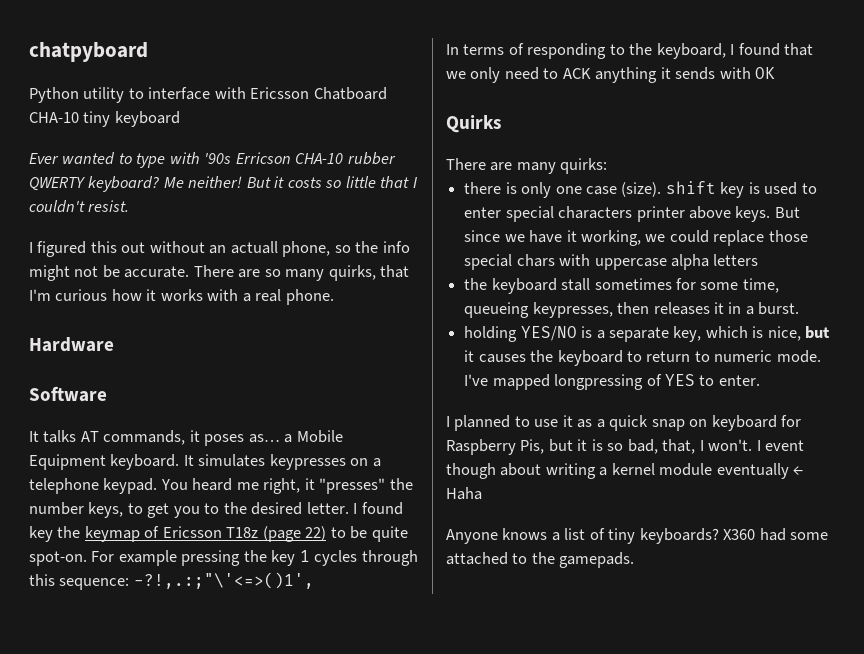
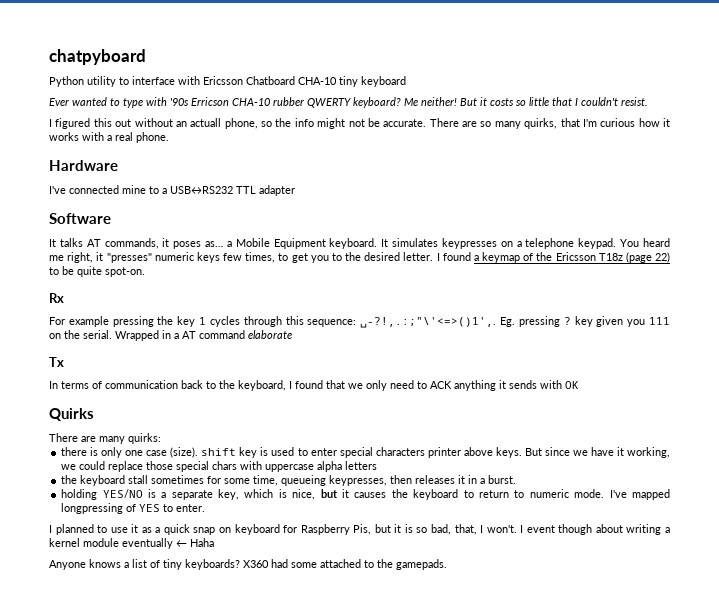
+ I've connected mine to a USB↔RS232 TTL adapter
- You heard me right, it "presses" the number keys, to get you to the desired letter.
+ You heard me right, it "presses" numeric keys few times, to get you to the desired letter.
- I found key the keymap of Ericsson T18z (page 22) to be quite spot-on. For example pressing the key 1 cycles through this sequence: -?!,.:;"\'<=>()1',
+ I found a keymap of the Ericsson T18z (page 22) to be quite spot-on.
+ Rx
+ For example pressing the key 1 cycles through this sequence: ␣-?!,.:;"\'<=>()1',. Eg. pressing ? key given you 111 on the serial. Wrapped in a AT command elaborate
+ Tx
- In terms of responding to the keyboard, I found that we only need to ACK anything it sends with OK
+ In terms of communication back to the keyboard, I found that we only need to ACK anything it sends with OK

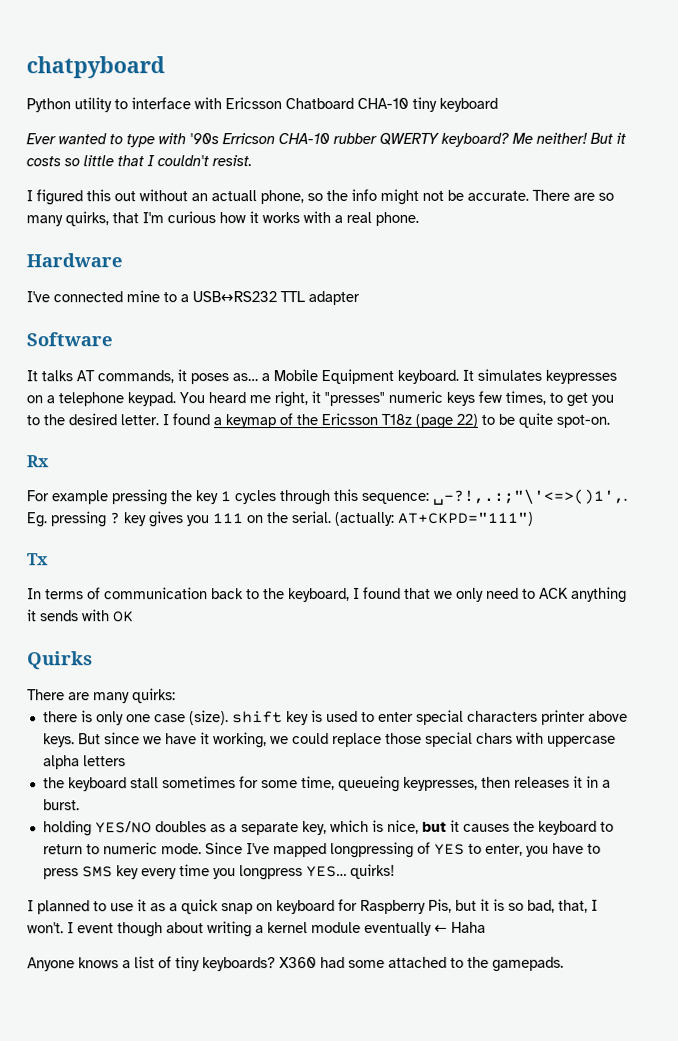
- For example pressing the key 1 cycles through this sequence: ␣-?!,.:;"\'<=>()1',. Eg. pressing ? key given you 111 on the serial.
+ For example pressing the key 1 cycles through this sequence: ␣-?!,.:;"\'<=>()1',. Eg. pressing ? key gives you 111 on the serial.
- Wrapped in a AT command elaborate
+ (actually: AT+CKPD="111")
- holding YES/NO is a separate key, which is nice, but it causes the keyboard to return to numeric mode.
+ holding YES/NO doubles as a separate key, which is nice, but it causes the keyboard to return to numeric mode.
- I've mapped longpressing of YES to enter.
+ Since I've mapped longpressing of YES to enter, you have to press SMS key every time you longpress YES… quirks!

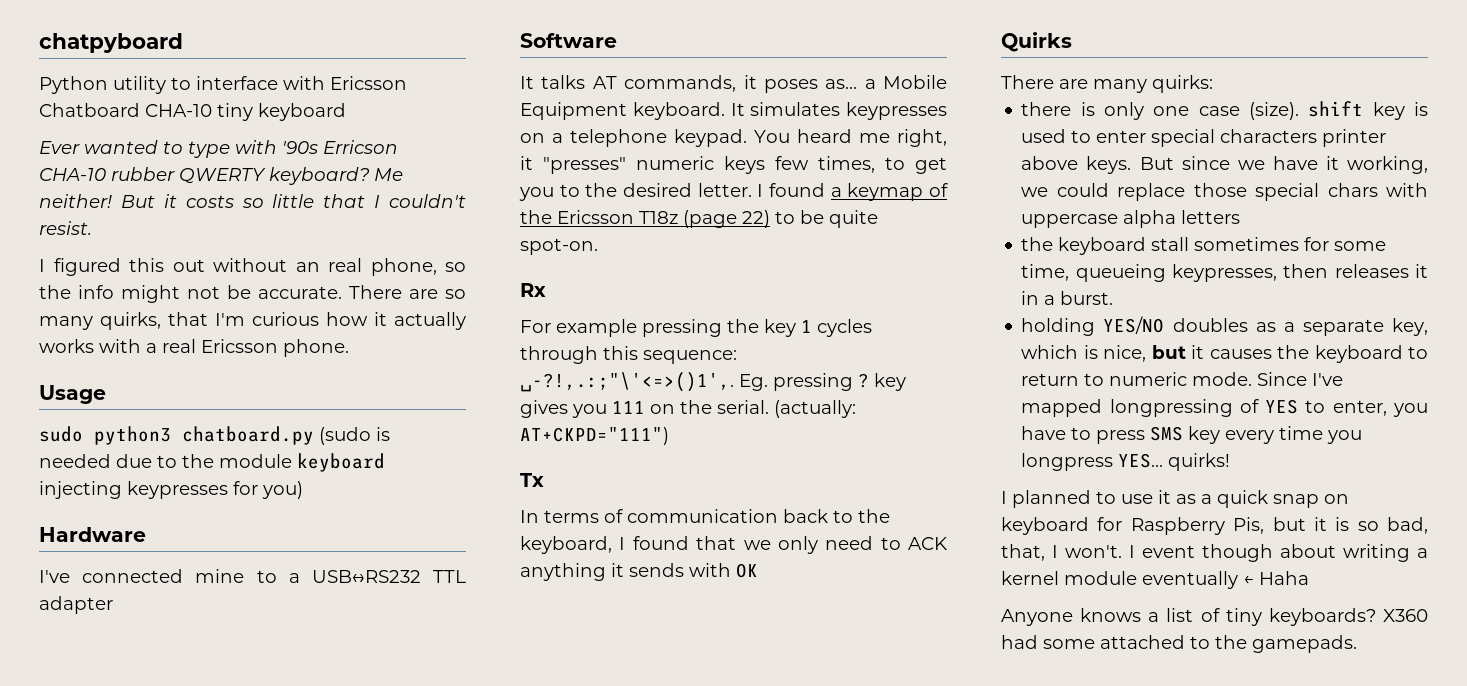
- I figured this out without an actuall phone, so the info might not be accurate.
+ I figured this out without an real phone, so the info might not be accurate.
- There are so many quirks, that I'm curious how it works with a real phone.
+ There are so many quirks, that I'm curious how it actually works with a real Ericsson phone.
+ Usage
+ sudo python3 chatboard.py (sudo is needed due to the module keyboard injecting keypresses for you)

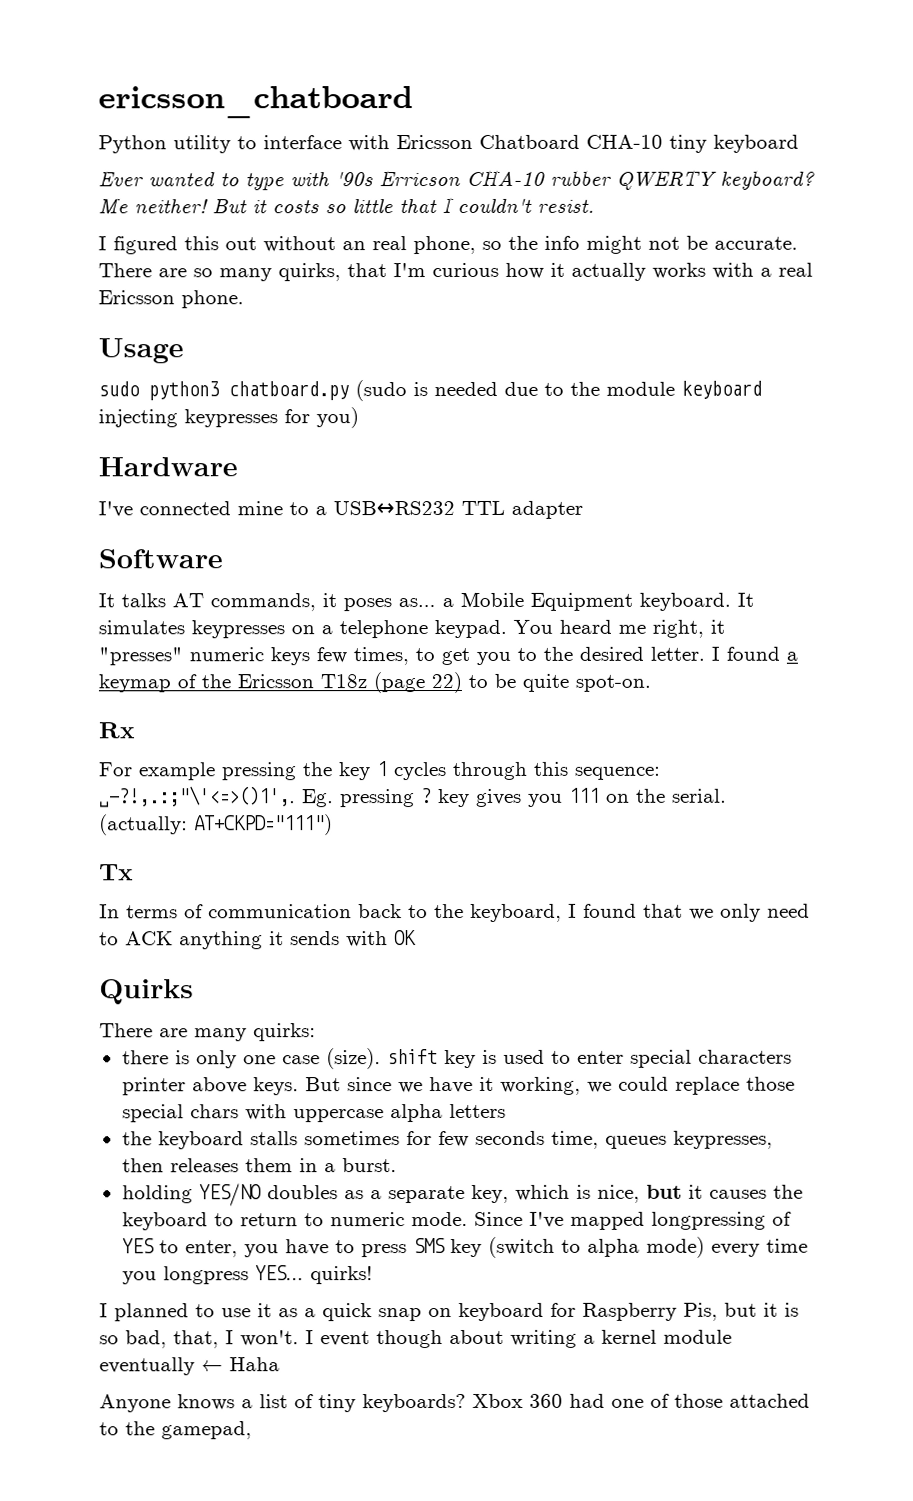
- chatpyboard
+ ericsson_chatboard
- the keyboard stall sometimes for some time, queueing keypresses, then releases it in a burst.
+ the keyboard stalls sometimes for few seconds time, queues keypresses, then releases them in a burst.
- Since I've mapped longpressing of YES to enter, you have to press SMS key every time you longpress YES… quirks!
+ Since I've mapped longpressing of YES to enter, you have to press SMS key (switch to alpha mode) every time you longpress YES… quirks!
- X360 had some attached to the gamepads.
+ Xbox 360 had one of those attached to the gamepad,

